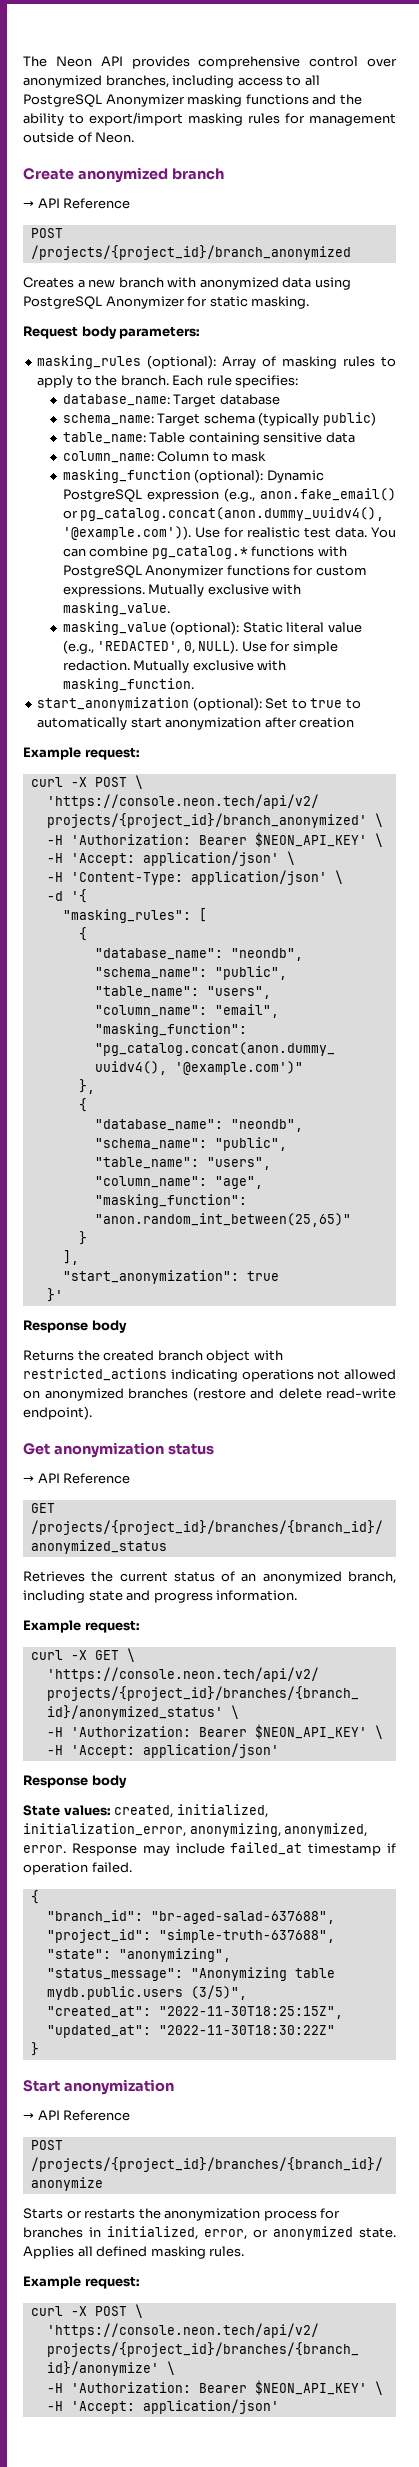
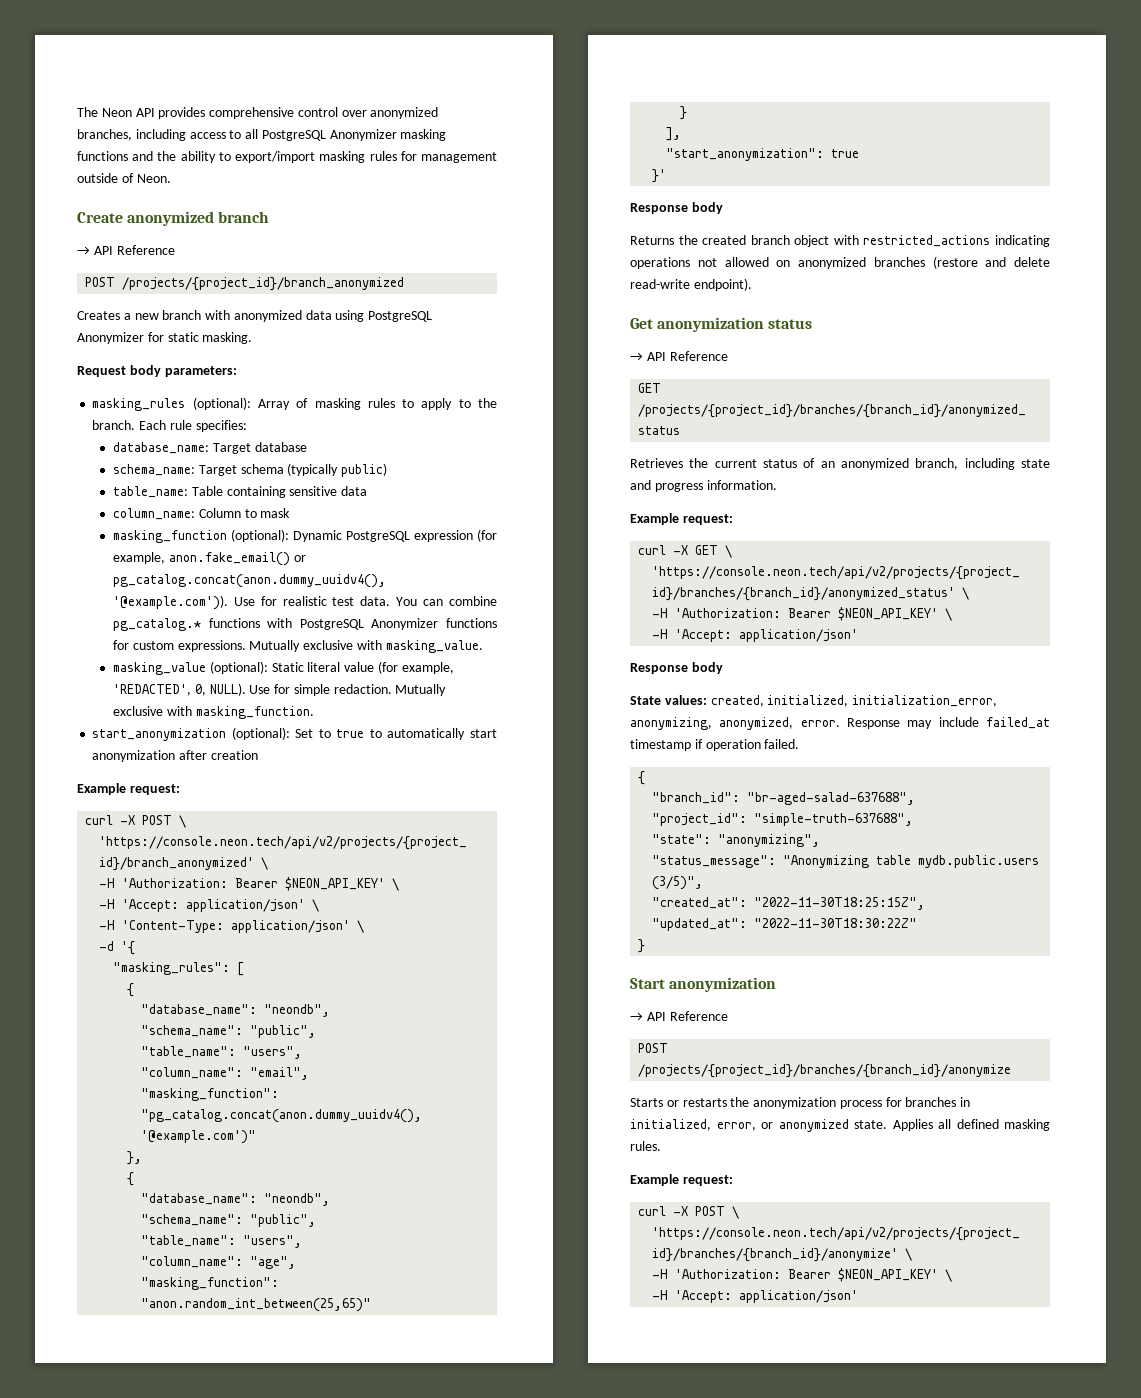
- masking_function (optional): Dynamic PostgreSQL expression (e.g., anon.fake_email() or pg_catalog.concat(anon.dummy_uuidv4(), '@example.com')). Use for realistic test data.
+ masking_function (optional): Dynamic PostgreSQL expression (for example, anon.fake_email() or pg_catalog.concat(anon.dummy_uuidv4(), '@example.com')). Use for realistic test data.
- masking_value (optional): Static literal value (e.g., 'REDACTED', 0, NULL).
+ masking_value (optional): Static literal value (for example, 'REDACTED', 0, NULL).

